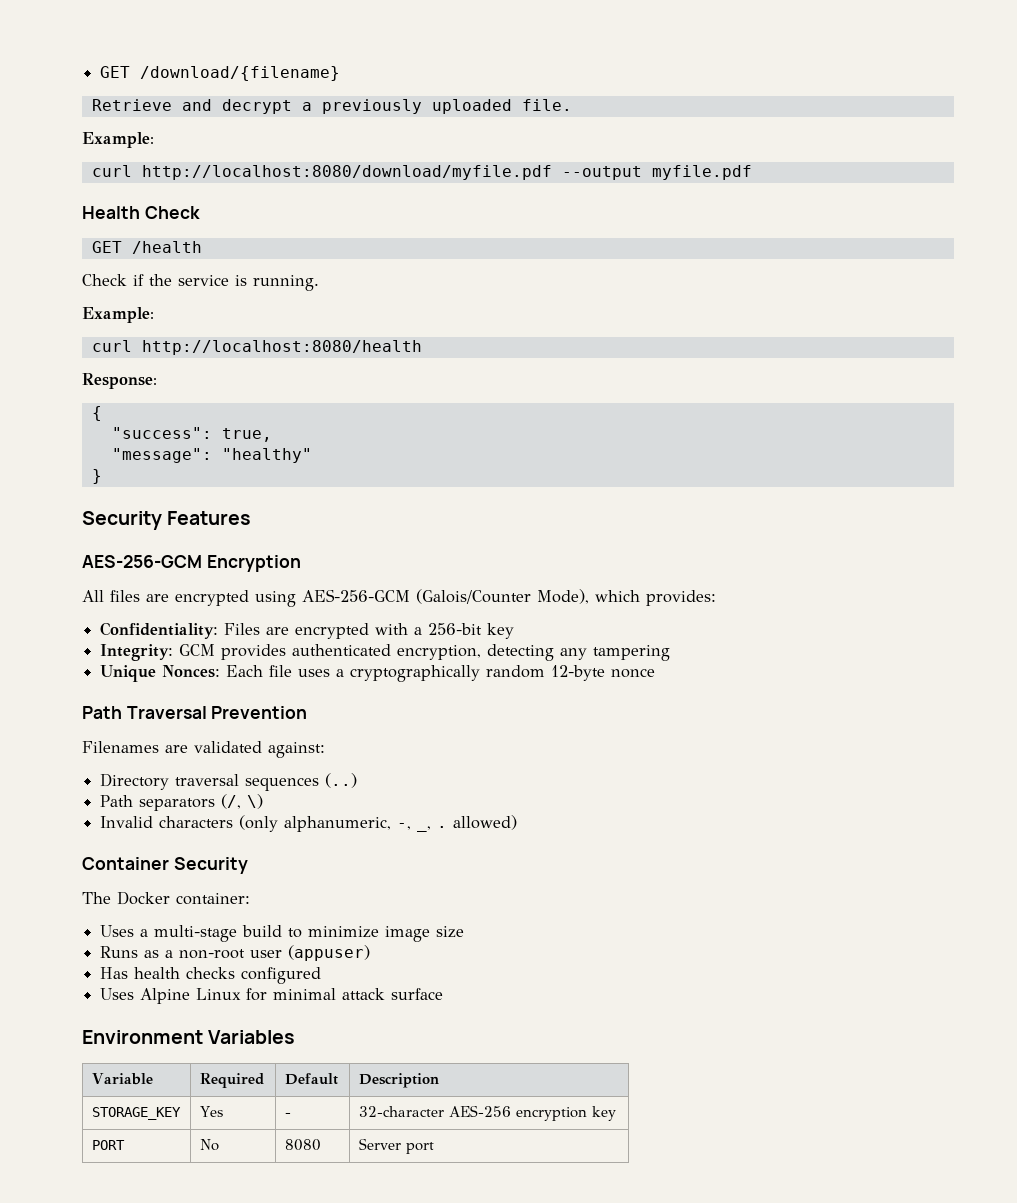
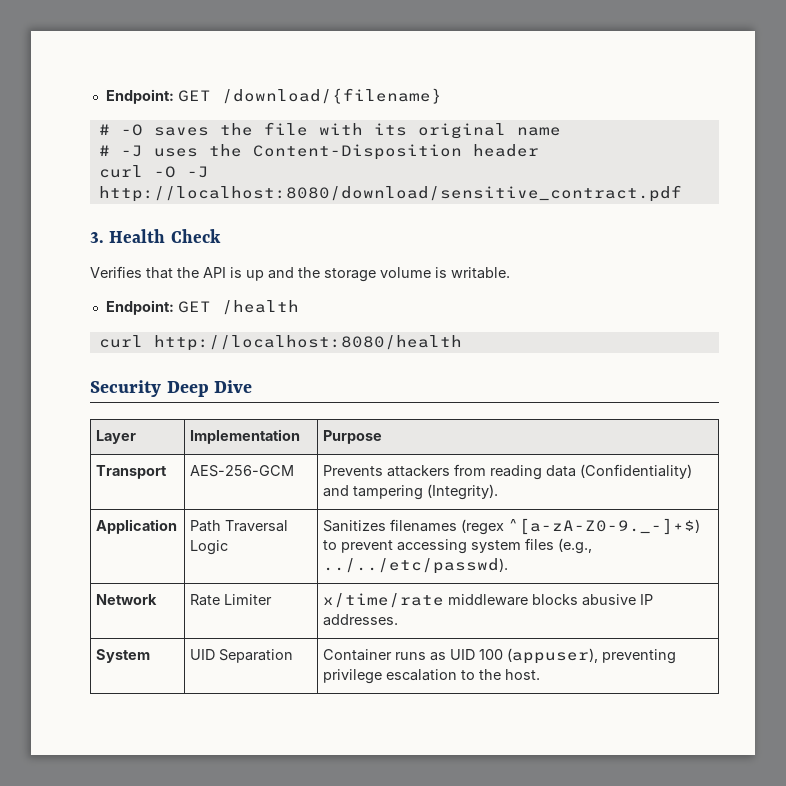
- GET /download/{filename}
+ Endpoint: GET /download/{filename}
- Retrieve and decrypt a previously uploaded file.
- Example:
- curl http://localhost:8080/download/myfile.pdf --output myfile.pdf
- Health Check
- GET /health
- Check if the service is running.
- Example:
+ # -O saves the file with its original name
+ # -J uses the Content-Disposition header
+ curl -O -J http://localhost:8080/download/sensitive_contract.pdf
+ 3. Health Check
+ Verifies that the API is up and the storage volume is writable.
+ Endpoint: GET /health
  curl http://localhost:8080/health
- Response:
- {
- "success": true,
- "message": "healthy"
- }
- Security Features
- AES-256-GCM Encryption
- All files are encrypted using AES-256-GCM (Galois/Counter Mode), which provides:
- Confidentiality: Files are encrypted with a 256-bit key
- Integrity: GCM provides authenticated encryption, detecting any tampering
- Unique Nonces: Each file uses a cryptographically random 12-byte nonce
- Path Traversal Prevention
- Filenames are validated against:
- Directory traversal sequences (..)
- Path separators (/, \)
- Invalid characters (only alphanumeric, -, _, . allowed)
- Container Security
- The Docker container:
- Uses a multi-stage build to minimize image size
- Runs as a non-root user (appuser)
- Has health checks configured
- Uses Alpine Linux for minimal attack surface
- Environment Variables
- Variable | Required | Default | Description
- STORAGE_KEY | Yes | - | 32-character AES-256 encryption key
- PORT | No | 8080 | Server port
+ Security Deep Dive
+ Layer | Implementation | Purpose
+ Transport | AES-256-GCM | Prevents attackers from reading data (Confidentiality) and tampering (Integrity).
+ Application | Path Traversal Logic | Sanitizes filenames (regex ^[a-zA-Z0-9._-]+$) to prevent accessing system files (e.g., ../../etc/passwd).
+ Network | Rate Limiter | x/time/rate middleware blocks abusive IP addresses.
+ System | UID Separation | Container runs as UID 100 (appuser), preventing privilege escalation to the host.

